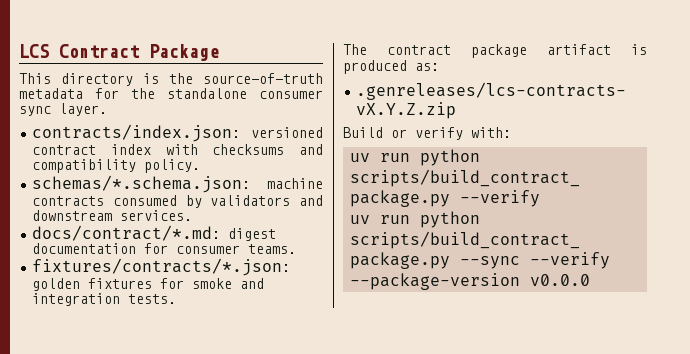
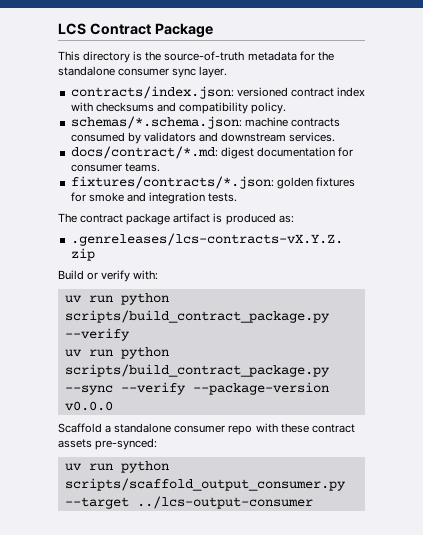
+ Scaffold a standalone consumer repo with these contract assets pre-synced:
+ uv run python scripts/scaffold_output_consumer.py --target ../lcs-output-consumer

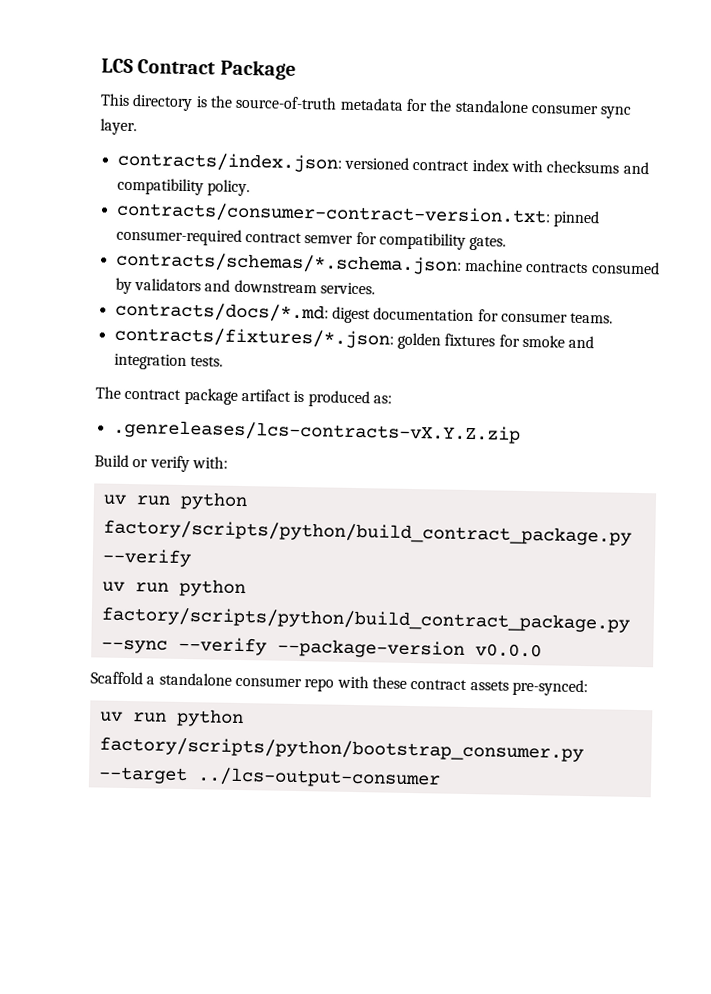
- schemas/*.schema.json: machine contracts consumed by validators and downstream services.
+ contracts/consumer-contract-version.txt: pinned consumer-required contract semver for compatibility gates.
+ contracts/schemas/*.schema.json: machine contracts consumed by validators and downstream services.
- docs/contract/*.md: digest documentation for consumer teams.
+ contracts/docs/*.md: digest documentation for consumer teams.
- fixtures/contracts/*.json: golden fixtures for smoke and integration tests.
+ contracts/fixtures/*.json: golden fixtures for smoke and integration tests.
- uv run python scripts/build_contract_package.py --verify
+ uv run python factory/scripts/python/build_contract_package.py --verify
- uv run python scripts/build_contract_package.py --sync --verify --package-version v0.0.0
+ uv run python factory/scripts/python/build_contract_package.py --sync --verify --package-version v0.0.0
- uv run python scripts/scaffold_output_consumer.py --target ../lcs-output-consumer
+ uv run python factory/scripts/python/bootstrap_consumer.py --target ../lcs-output-consumer

